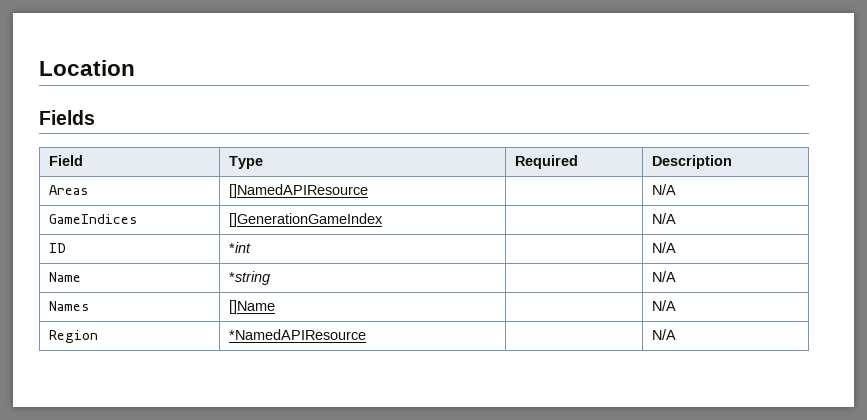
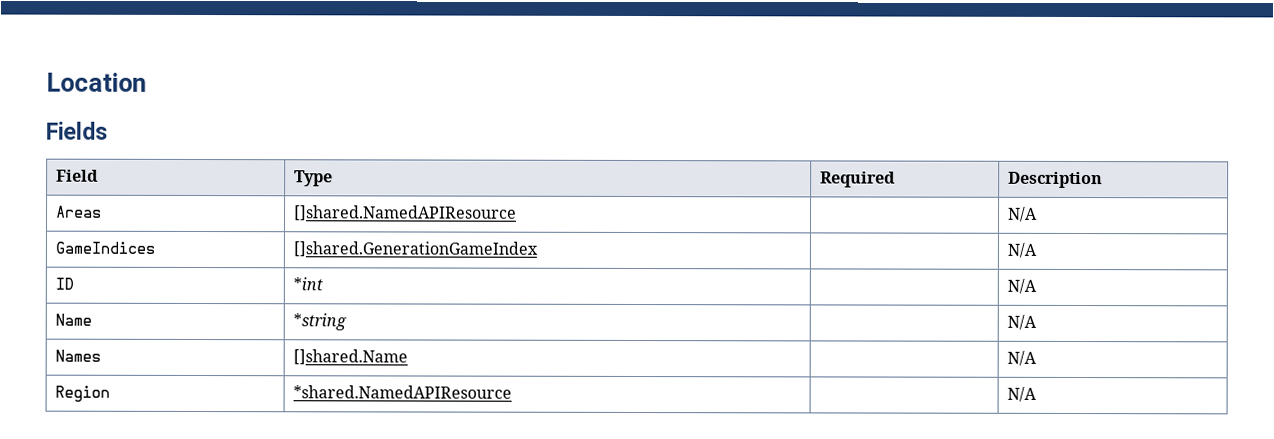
- Areas | []NamedAPIResource | | N/A
+ Areas | []shared.NamedAPIResource | | N/A
- GameIndices | []GenerationGameIndex | | N/A
+ GameIndices | []shared.GenerationGameIndex | | N/A
- Names | []Name | | N/A
+ Names | []shared.Name | | N/A
- Region | *NamedAPIResource | | N/A
+ Region | *shared.NamedAPIResource | | N/A

